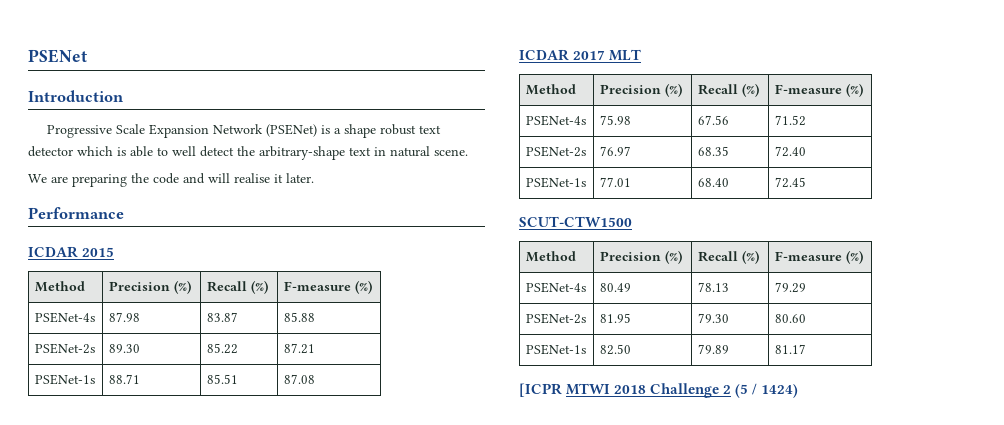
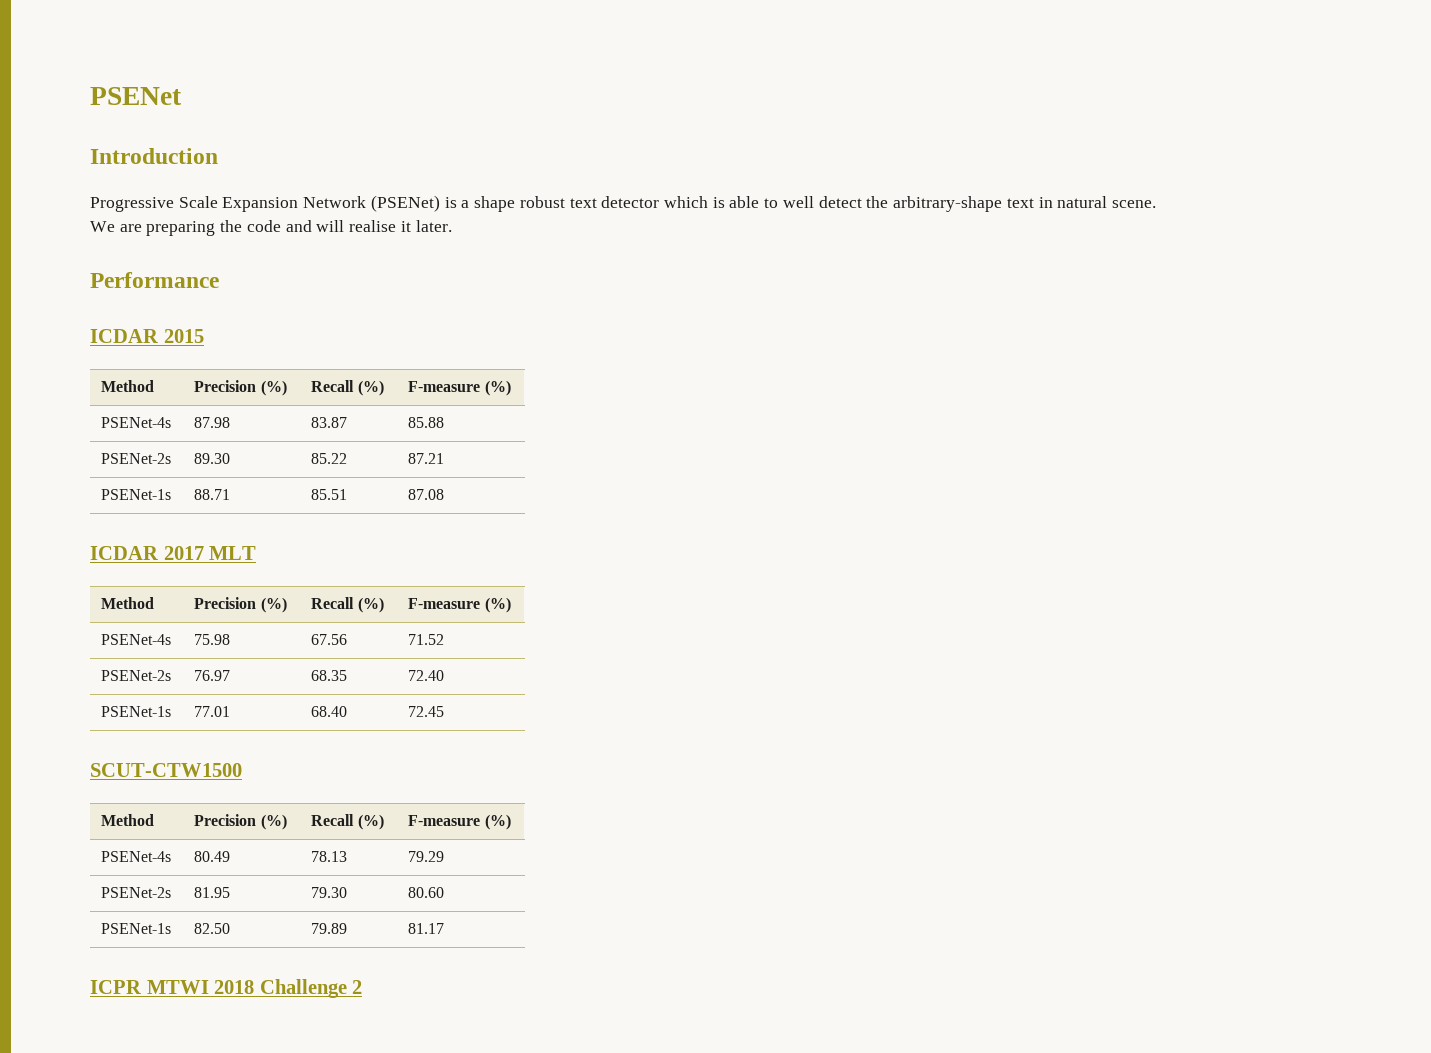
- [ICPR MTWI 2018 Challenge 2 (5 / 1424)
+ ICPR MTWI 2018 Challenge 2

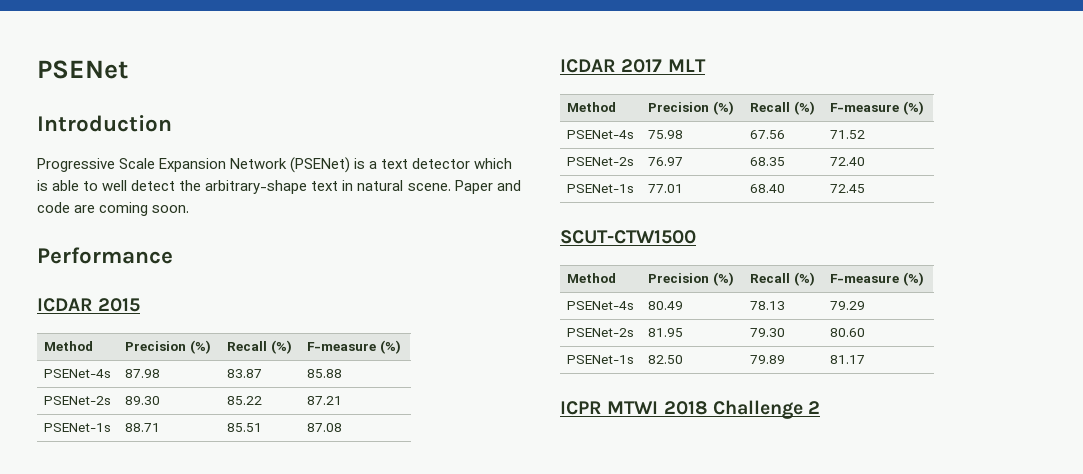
- Progressive Scale Expansion Network (PSENet) is a shape robust text detector which is able to well detect the arbitrary-shape text in natural scene.
- We are preparing the code and will realise it later.
+ Progressive Scale Expansion Network (PSENet) is a text detector which is able to well detect the arbitrary-shape text in natural scene. Paper and code are coming soon.

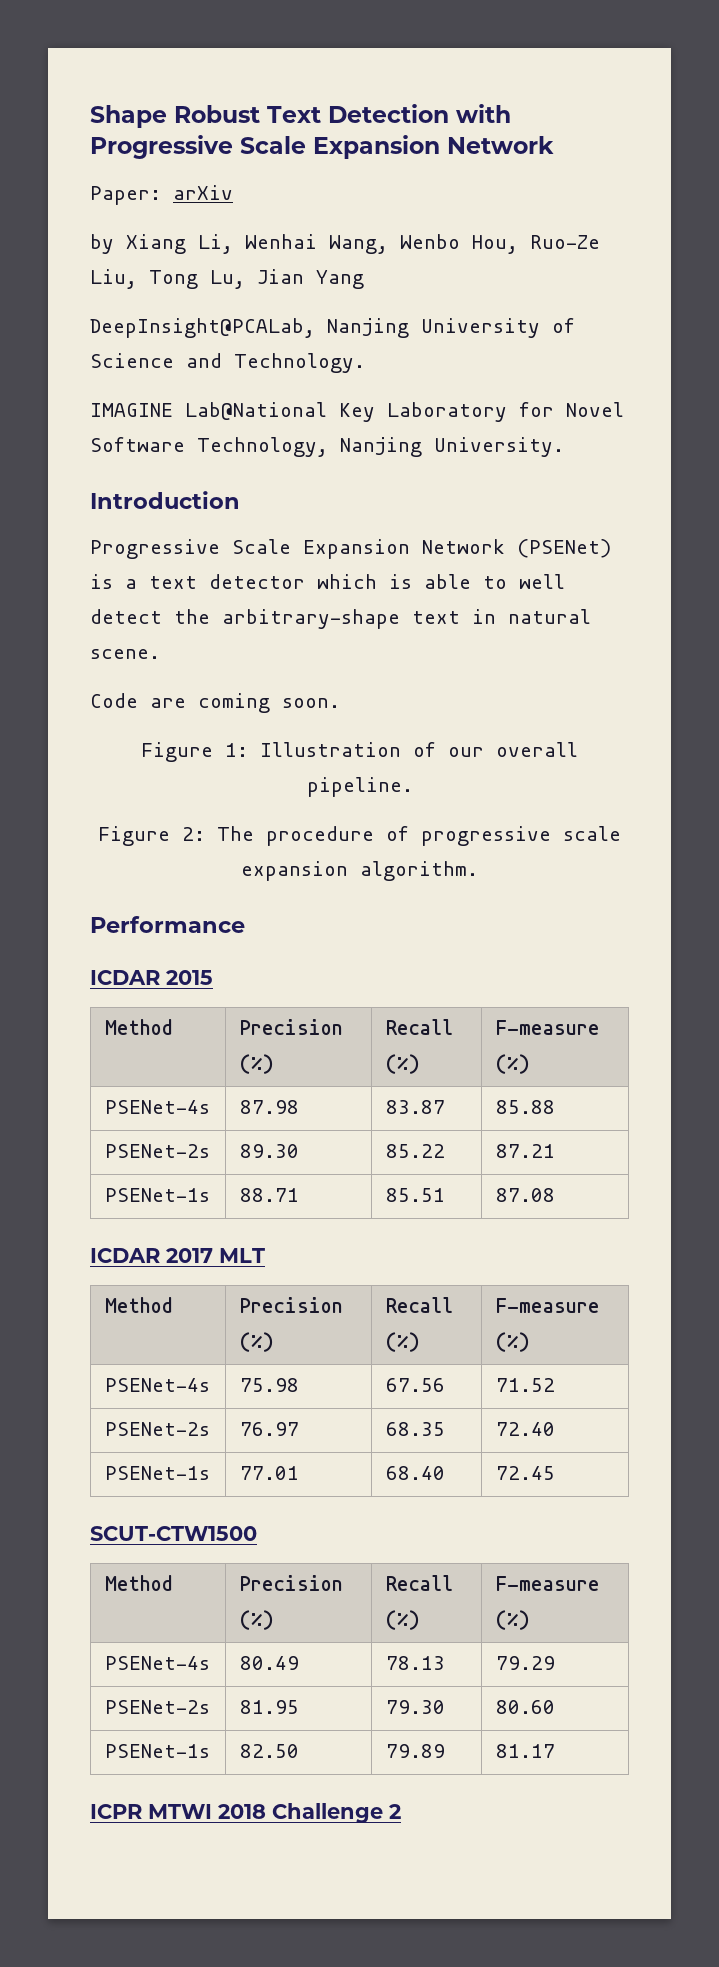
- PSENet
+ Shape Robust Text Detection with Progressive Scale Expansion Network
+ Paper: arXiv
+ by Xiang Li, Wenhai Wang, Wenbo Hou, Ruo-Ze Liu, Tong Lu, Jian Yang
+ DeepInsight@PCALab, Nanjing University of Science and Technology.
+ IMAGINE Lab@National Key Laboratory for Novel Software Technology, Nanjing University.
- Progressive Scale Expansion Network (PSENet) is a text detector which is able to well detect the arbitrary-shape text in natural scene. Paper and code are coming soon.
+ Progressive Scale Expansion Network (PSENet) is a text detector which is able to well detect the arbitrary-shape text in natural scene.
+ Code are coming soon.
+ Figure 1: Illustration of our overall pipeline.
+ Figure 2: The procedure of progressive scale expansion algorithm.

